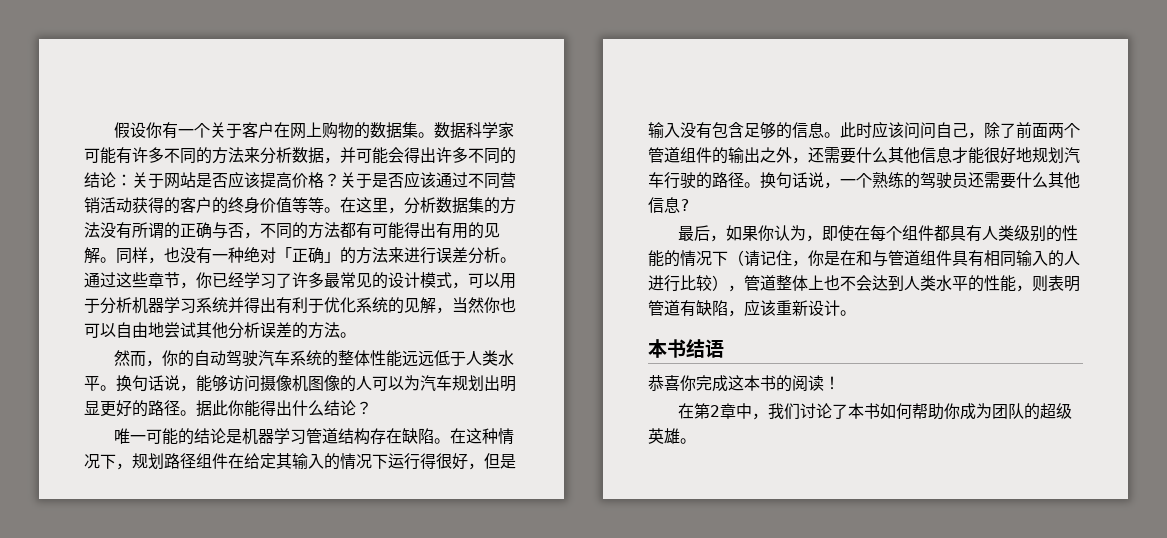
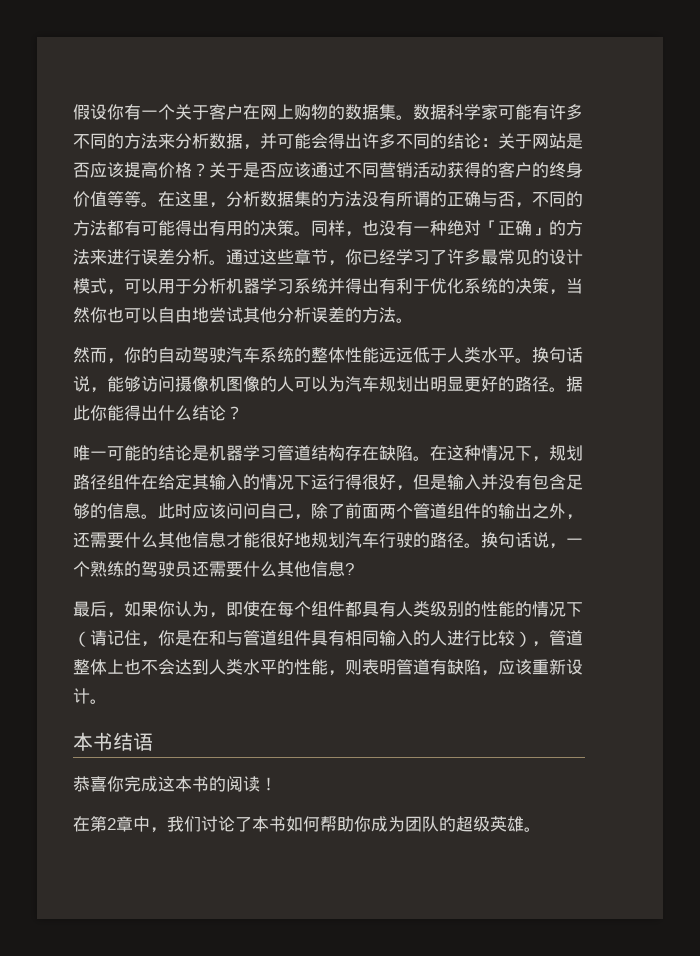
- 在这里，分析数据集的方法没有所谓的正确与否，不同的方法都有可能得出有用的见解。
+ 在这里，分析数据集的方法没有所谓的正确与否，不同的方法都有可能得出有用的决策。
- 通过这些章节，你已经学习了许多最常见的设计模式，可以用于分析机器学习系统并得出有利于优化系统的见解，当然你也可以自由地尝试其他分析误差的方法。
+ 通过这些章节，你已经学习了许多最常见的设计模式，可以用于分析机器学习系统并得出有利于优化系统的决策，当然你也可以自由地尝试其他分析误差的方法。
- 在这种情况下，规划路径组件在给定其输入的情况下运行得很好，但是输入没有包含足够的信息。
+ 在这种情况下，规划路径组件在给定其输入的情况下运行得很好，但是输入并没有包含足够的信息。

